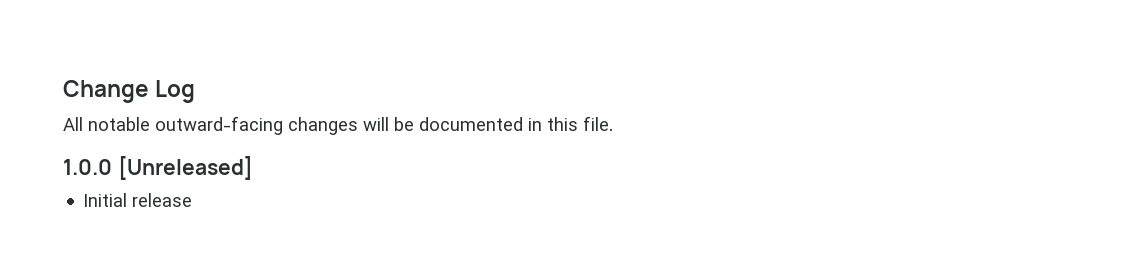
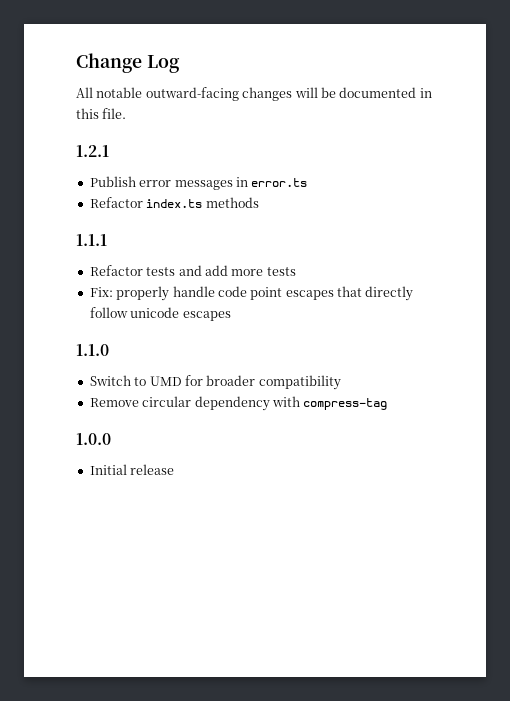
+ 1.2.1
+ Publish error messages in error.ts
+ Refactor index.ts methods
+ 1.1.1
+ Refactor tests and add more tests
+ Fix: properly handle code point escapes that directly follow unicode escapes
+ 1.1.0
+ Switch to UMD for broader compatibility
+ Remove circular dependency with compress-tag
- 1.0.0 [Unreleased]
+ 1.0.0

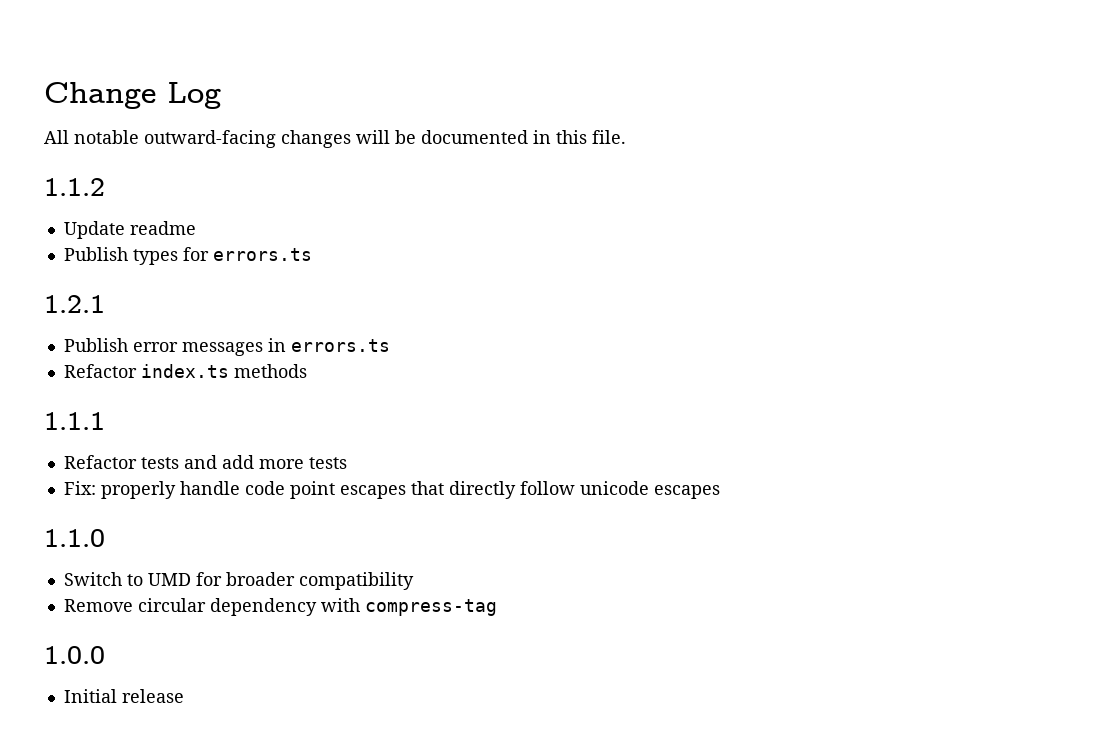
+ 1.1.2
+ Update readme
+ Publish types for errors.ts
- Publish error messages in error.ts
+ Publish error messages in errors.ts

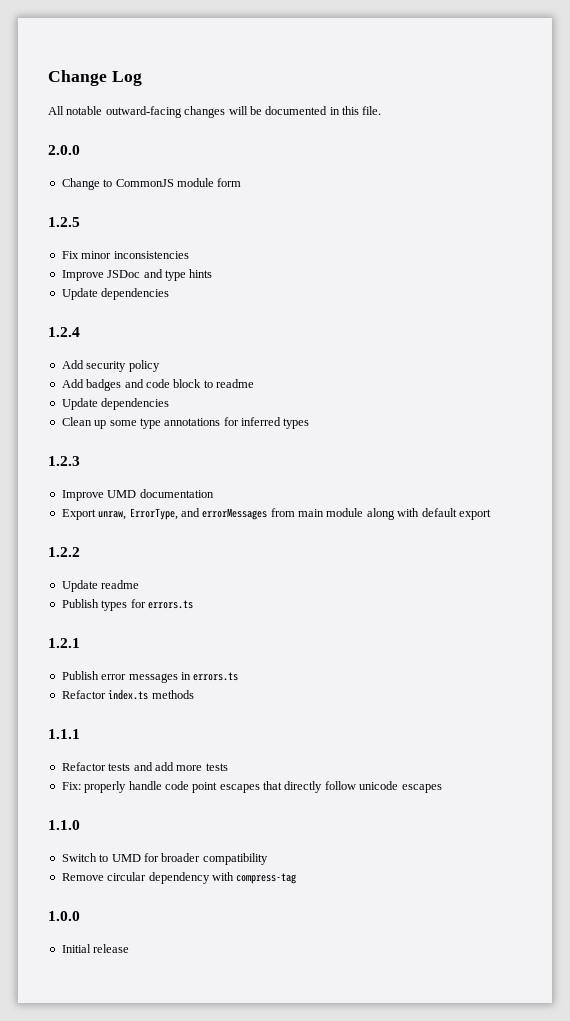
- 1.1.2
+ 2.0.0
+ Change to CommonJS module form
+ 1.2.5
+ Fix minor inconsistencies
+ Improve JSDoc and type hints
+ Update dependencies
+ 1.2.4
+ Add security policy
+ Add badges and code block to readme
+ Update dependencies
+ Clean up some type annotations for inferred types
+ 1.2.3
+ Improve UMD documentation
+ Export unraw, ErrorType, and errorMessages from main module along with default export
+ 1.2.2

